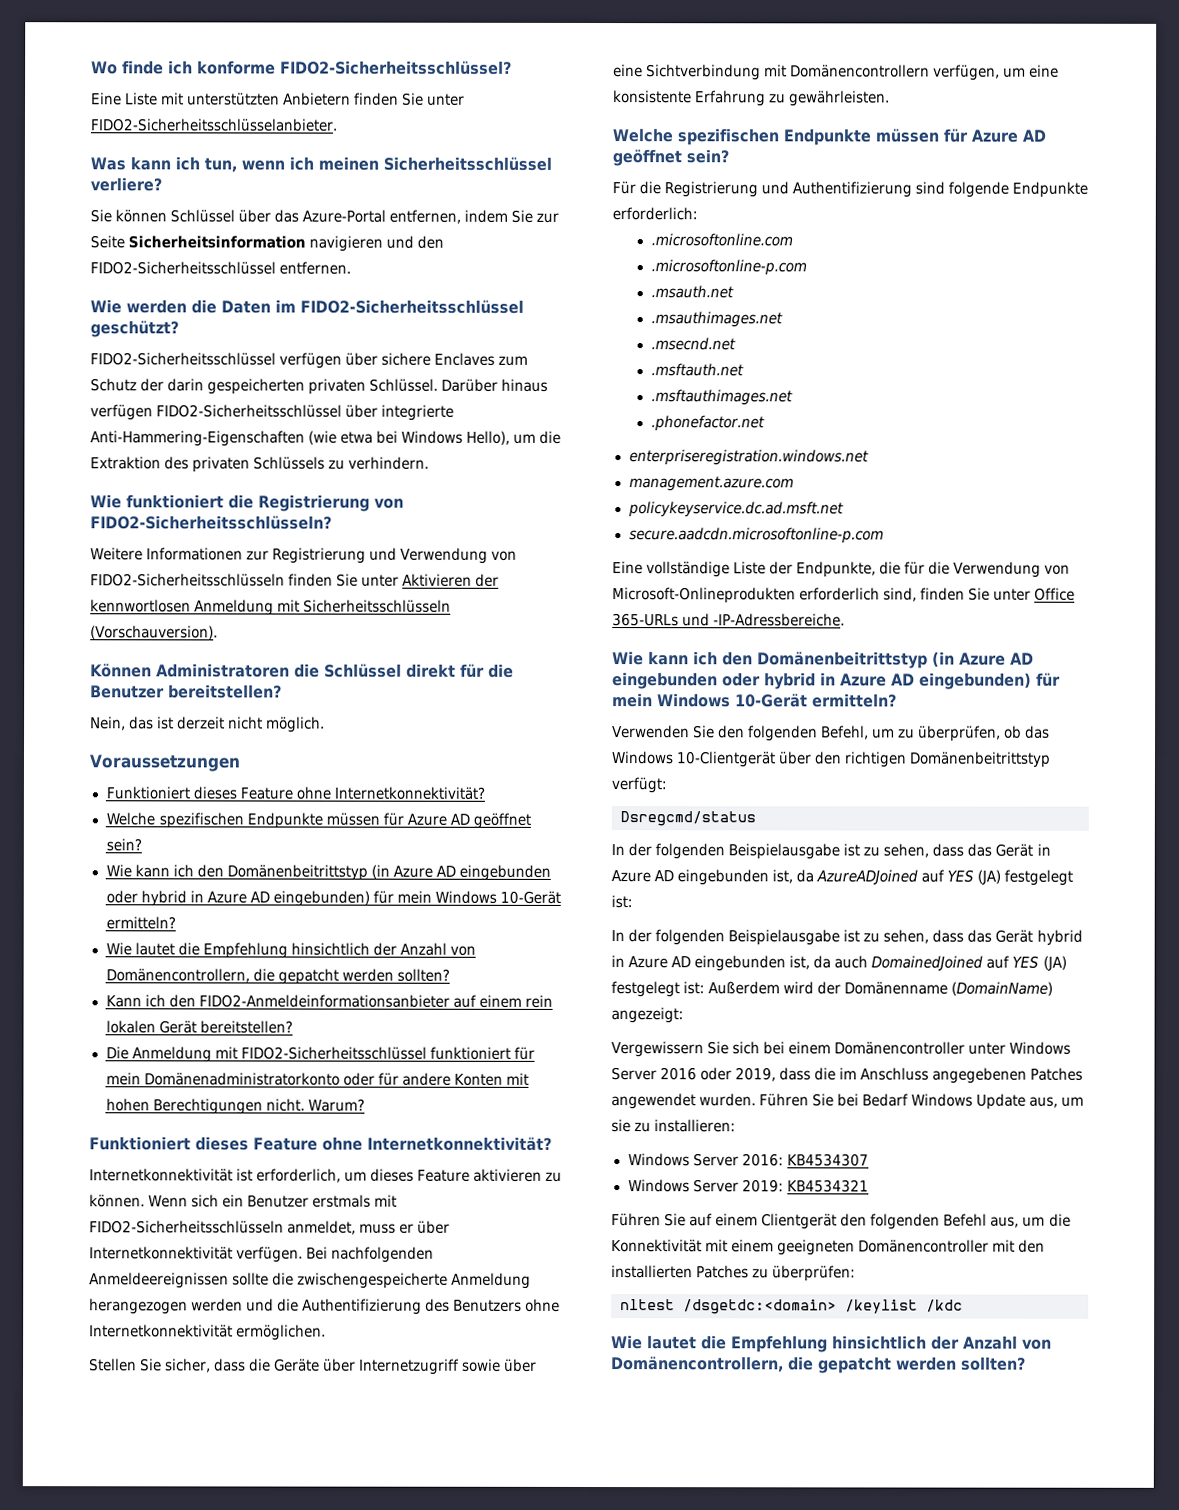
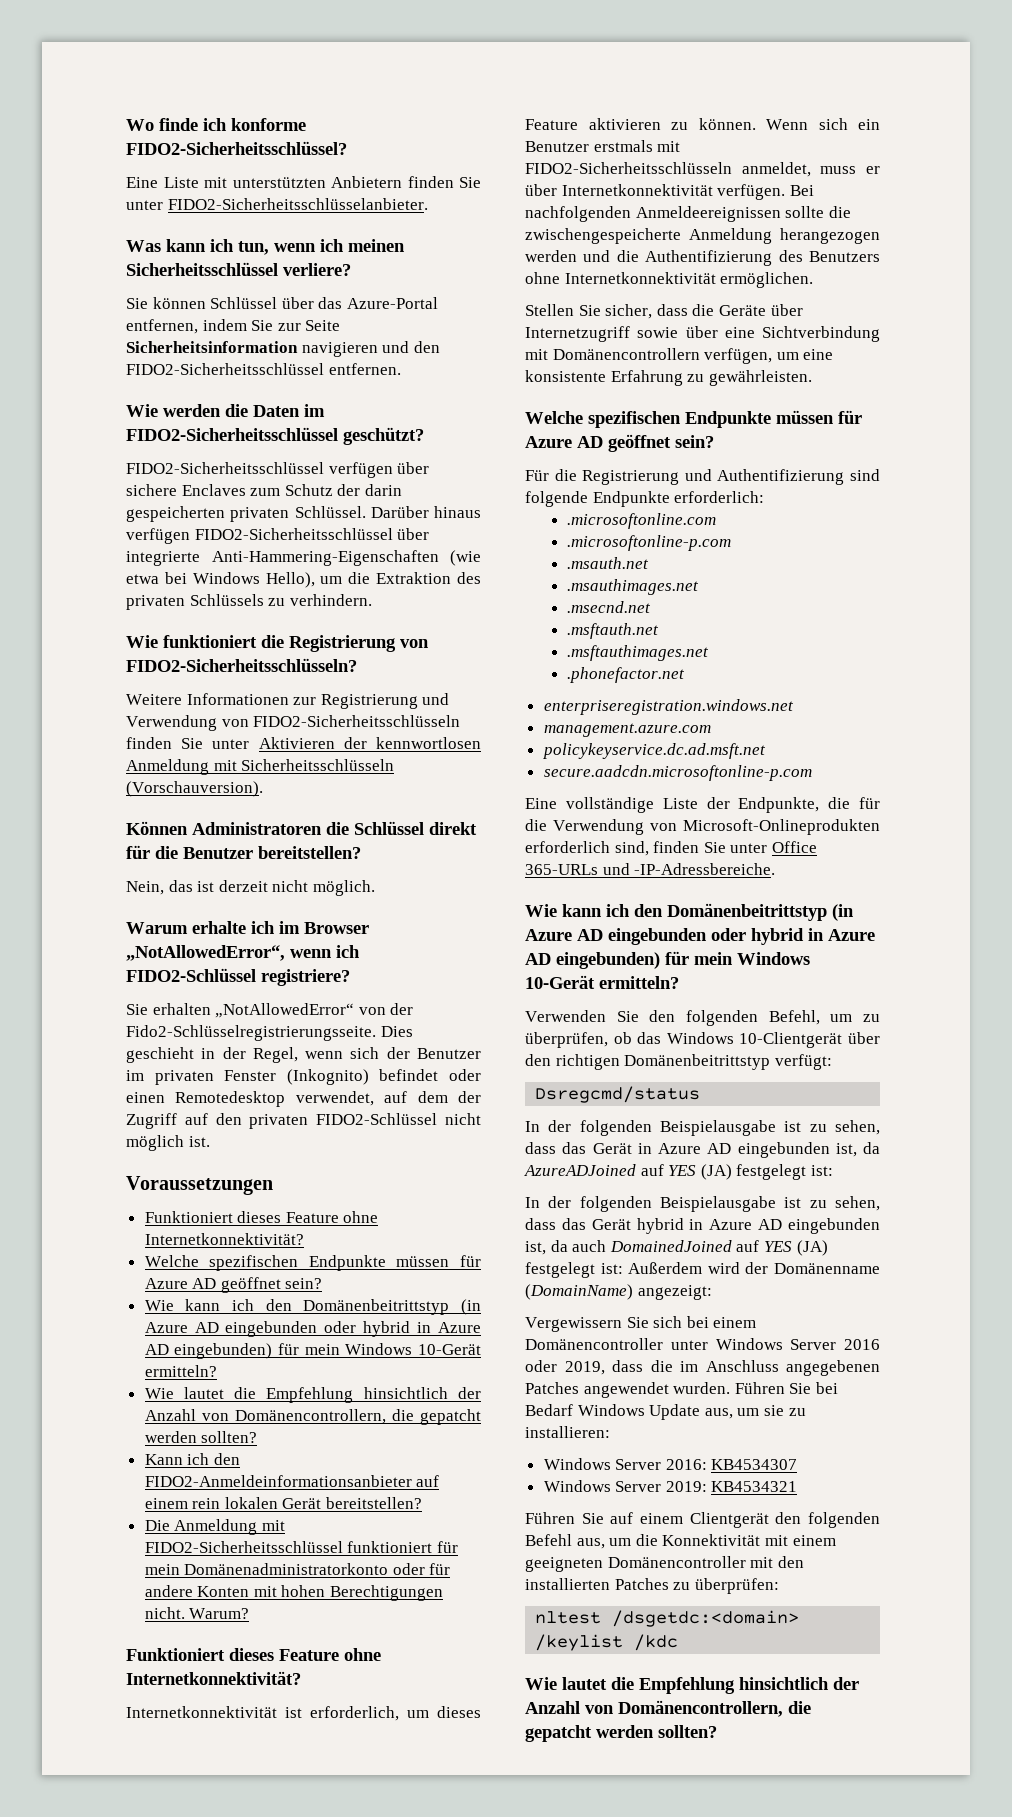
+ Warum erhalte ich im Browser „NotAllowedError“, wenn ich FIDO2-Schlüssel registriere?
+ Sie erhalten „NotAllowedError“ von der Fido2-Schlüsselregistrierungsseite. Dies geschieht in der Regel, wenn sich der Benutzer im privaten Fenster (Inkognito) befindet oder einen Remotedesktop verwendet, auf dem der Zugriff auf den privaten FIDO2-Schlüssel nicht möglich ist.

